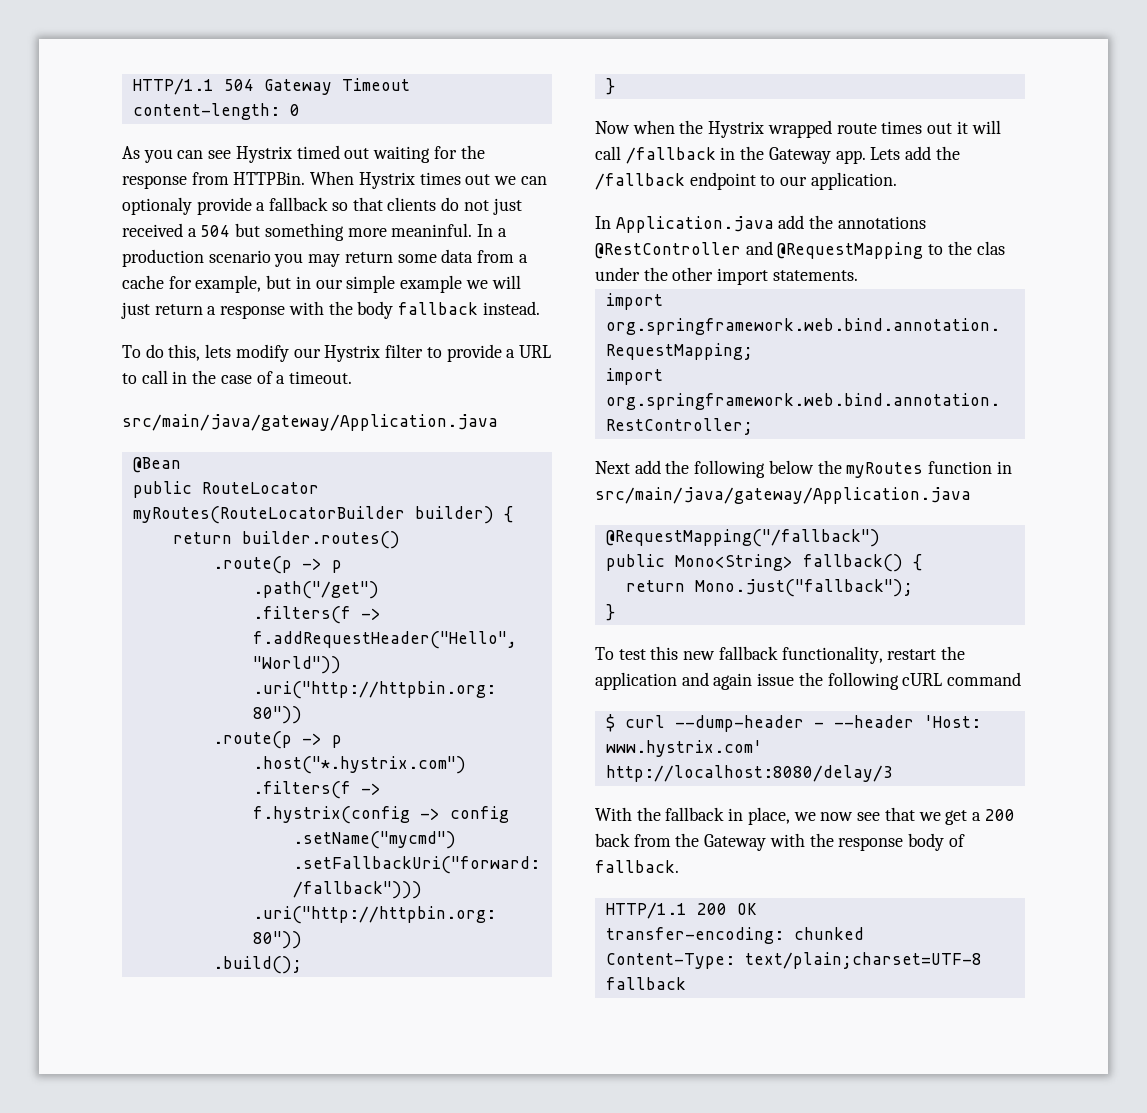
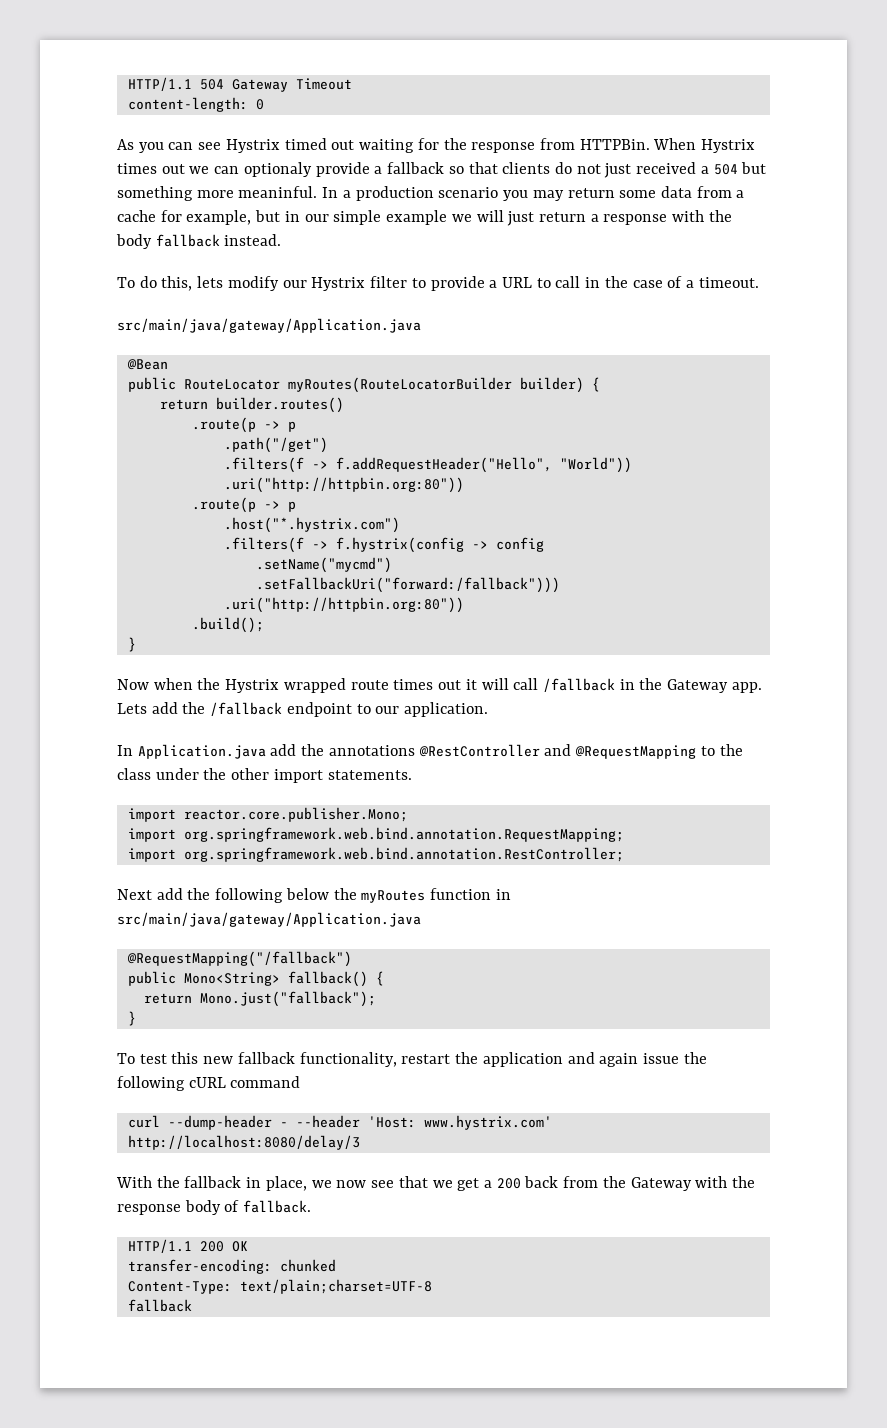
- In Application.java add the annotations @RestController and @RequestMapping to the clas under the other import statements.
+ In Application.java add the annotations @RestController and @RequestMapping to the class under the other import statements.
+ import reactor.core.publisher.Mono;
- $ curl --dump-header - --header 'Host: www.hystrix.com' http://localhost:8080/delay/3
+ curl --dump-header - --header 'Host: www.hystrix.com' http://localhost:8080/delay/3

